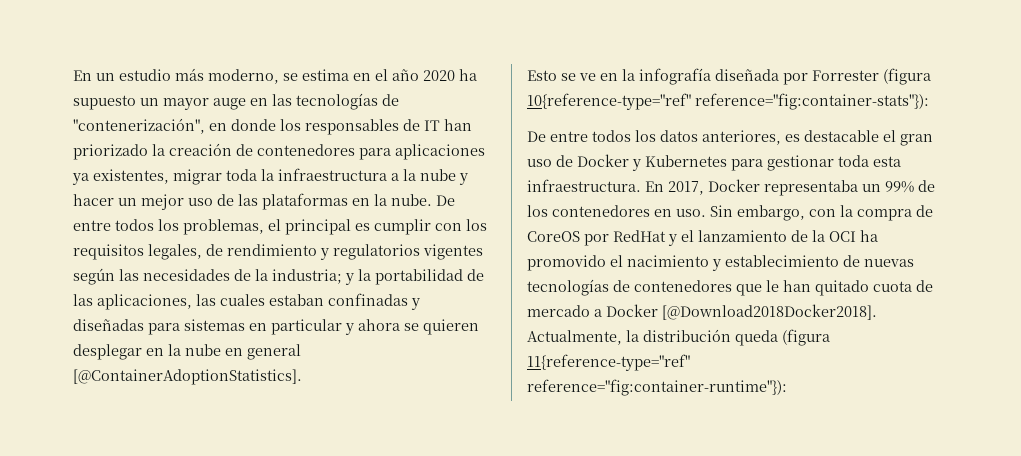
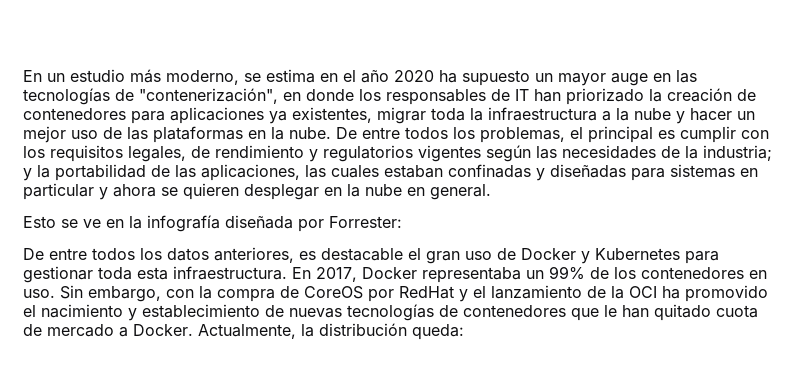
- De entre todos los problemas, el principal es cumplir con los requisitos legales, de rendimiento y regulatorios vigentes según las necesidades de la industria; y la portabilidad de las aplicaciones, las cuales estaban confinadas y diseñadas para sistemas en particular y ahora se quieren desplegar en la nube en general [@ContainerAdoptionStatistics].
+ De entre todos los problemas, el principal es cumplir con los requisitos legales, de rendimiento y regulatorios vigentes según las necesidades de la industria; y la portabilidad de las aplicaciones, las cuales estaban confinadas y diseñadas para sistemas en particular y ahora se quieren desplegar en la nube en general.
- Esto se ve en la infografía diseñada por Forrester (figura 10{reference-type="ref" reference="fig:container-stats"}):
+ Esto se ve en la infografía diseñada por Forrester:
- Sin embargo, con la compra de CoreOS por RedHat y el lanzamiento de la OCI ha promovido el nacimiento y establecimiento de nuevas tecnologías de contenedores que le han quitado cuota de mercado a Docker [@Download2018Docker2018].
+ Sin embargo, con la compra de CoreOS por RedHat y el lanzamiento de la OCI ha promovido el nacimiento y establecimiento de nuevas tecnologías de contenedores que le han quitado cuota de mercado a Docker.
- Actualmente, la distribución queda (figura 11{reference-type="ref" reference="fig:container-runtime"}):
+ Actualmente, la distribución queda:

